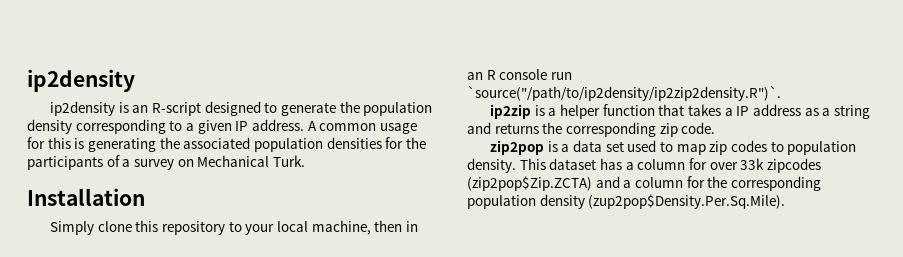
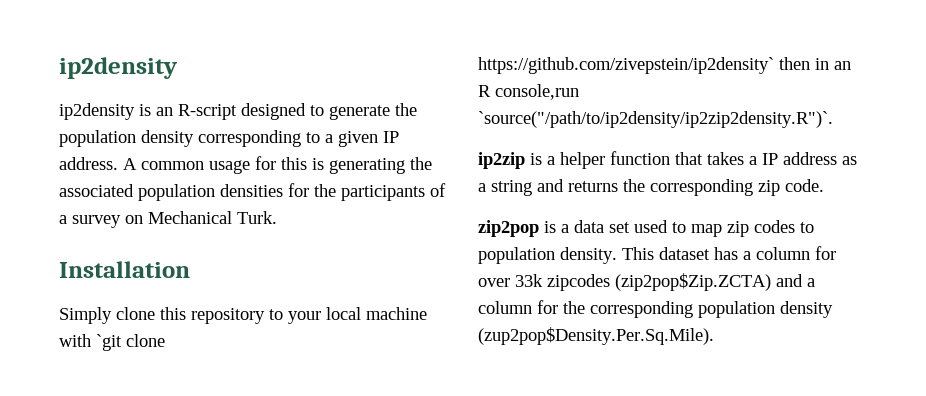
- Simply clone this repository to your local machine, then in an R console run `source("/path/to/ip2density/ip2zip2density.R")`.
+ Simply clone this repository to your local machine with `git clone https://github.com/zivepstein/ip2density` then in an R console,run `source("/path/to/ip2density/ip2zip2density.R")`.

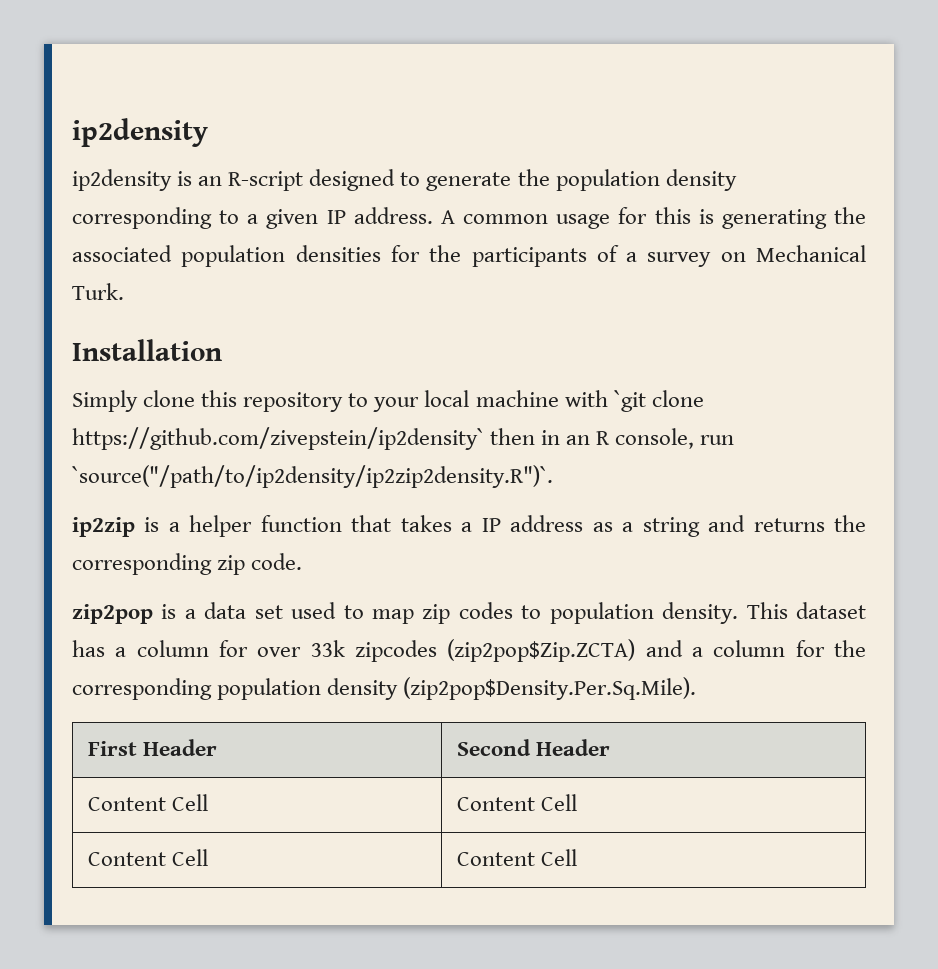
- Simply clone this repository to your local machine with `git clone https://github.com/zivepstein/ip2density` then in an R console,run `source("/path/to/ip2density/ip2zip2density.R")`.
+ Simply clone this repository to your local machine with `git clone https://github.com/zivepstein/ip2density` then in an R console, run `source("/path/to/ip2density/ip2zip2density.R")`.
- This dataset has a column for over 33k zipcodes (zip2pop$Zip.ZCTA) and a column for the corresponding population density (zup2pop$Density.Per.Sq.Mile).
+ This dataset has a column for over 33k zipcodes (zip2pop$Zip.ZCTA) and a column for the corresponding population density (zip2pop$Density.Per.Sq.Mile).
+ First Header | Second Header
+ Content Cell | Content Cell
+ Content Cell | Content Cell

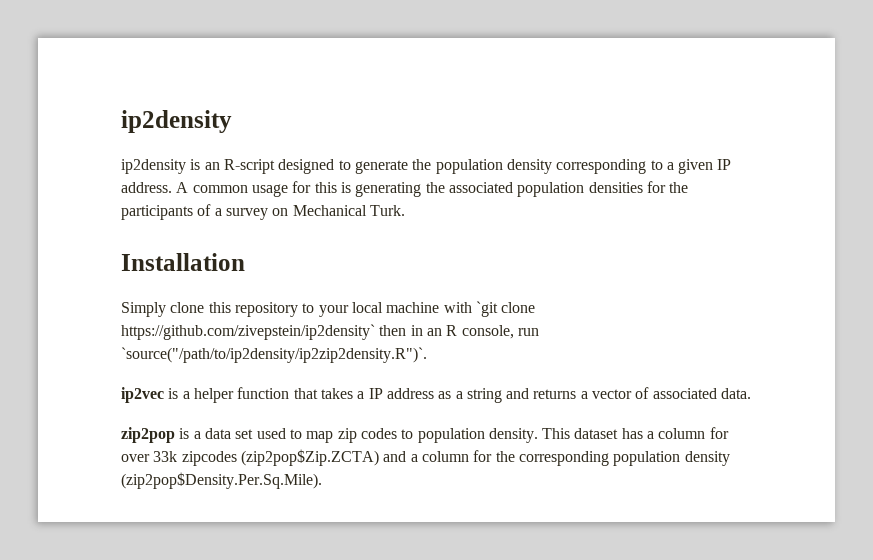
- ip2zip is a helper function that takes a IP address as a string and returns the corresponding zip code.
+ ip2vec is a helper function that takes a IP address as a string and returns a vector of associated data.
- First Header | Second Header
- Content Cell | Content Cell
- Content Cell | Content Cell

